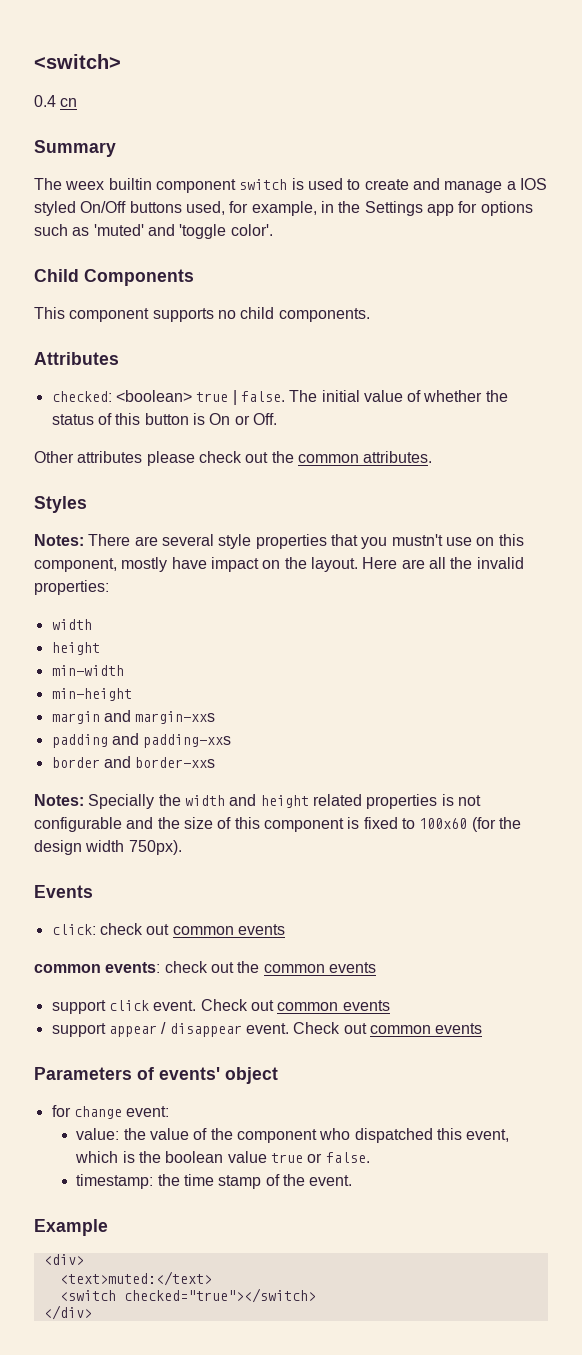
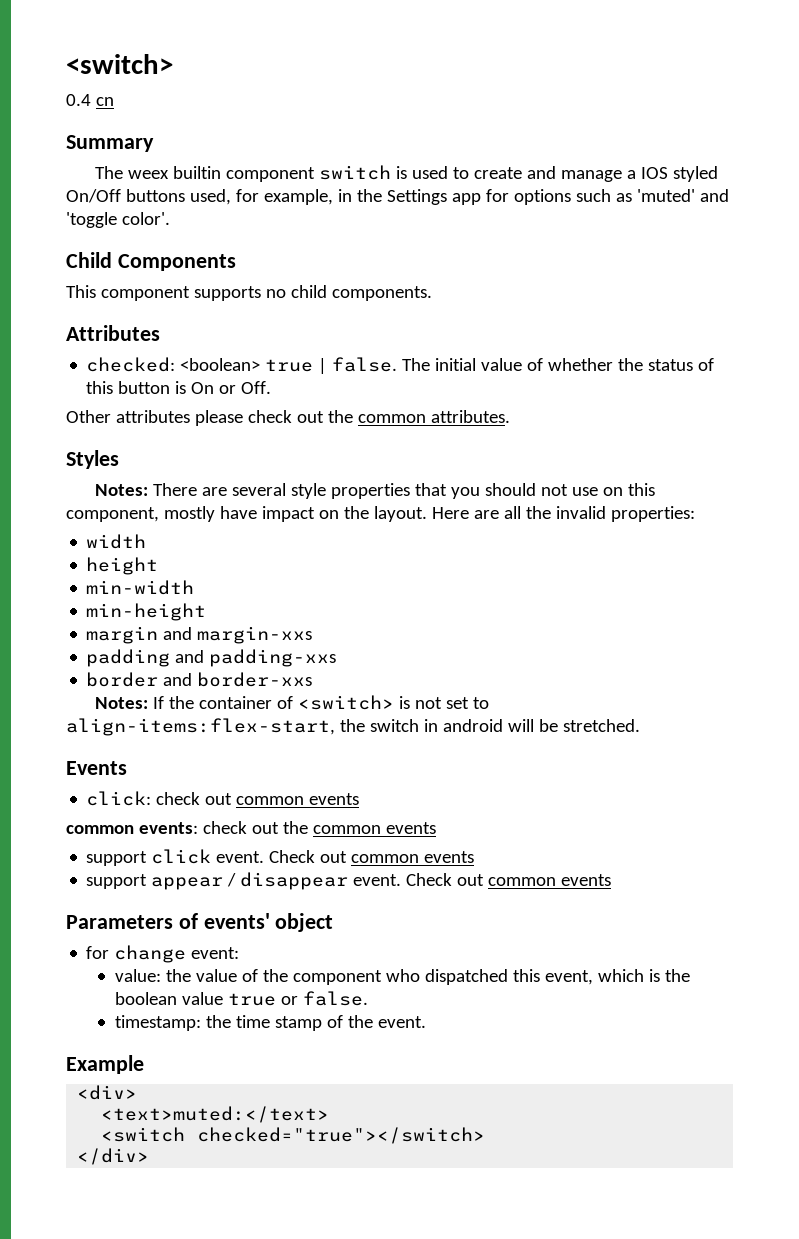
- Notes: There are several style properties that you mustn't use on this component, mostly have impact on the layout.
+ Notes: There are several style properties that you should not use on this component, mostly have impact on the layout.
- Notes: Specially the width and height related properties is not configurable and the size of this component is fixed to 100x60 (for the design width 750px).
+ Notes: If the container of <switch> is not set to align-items:flex-start, the switch in android will be stretched.

